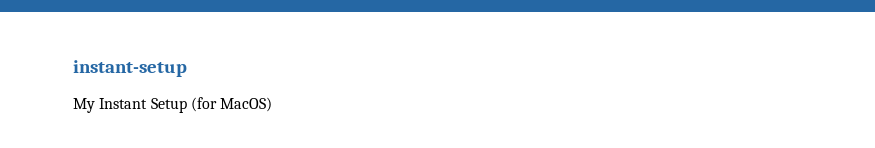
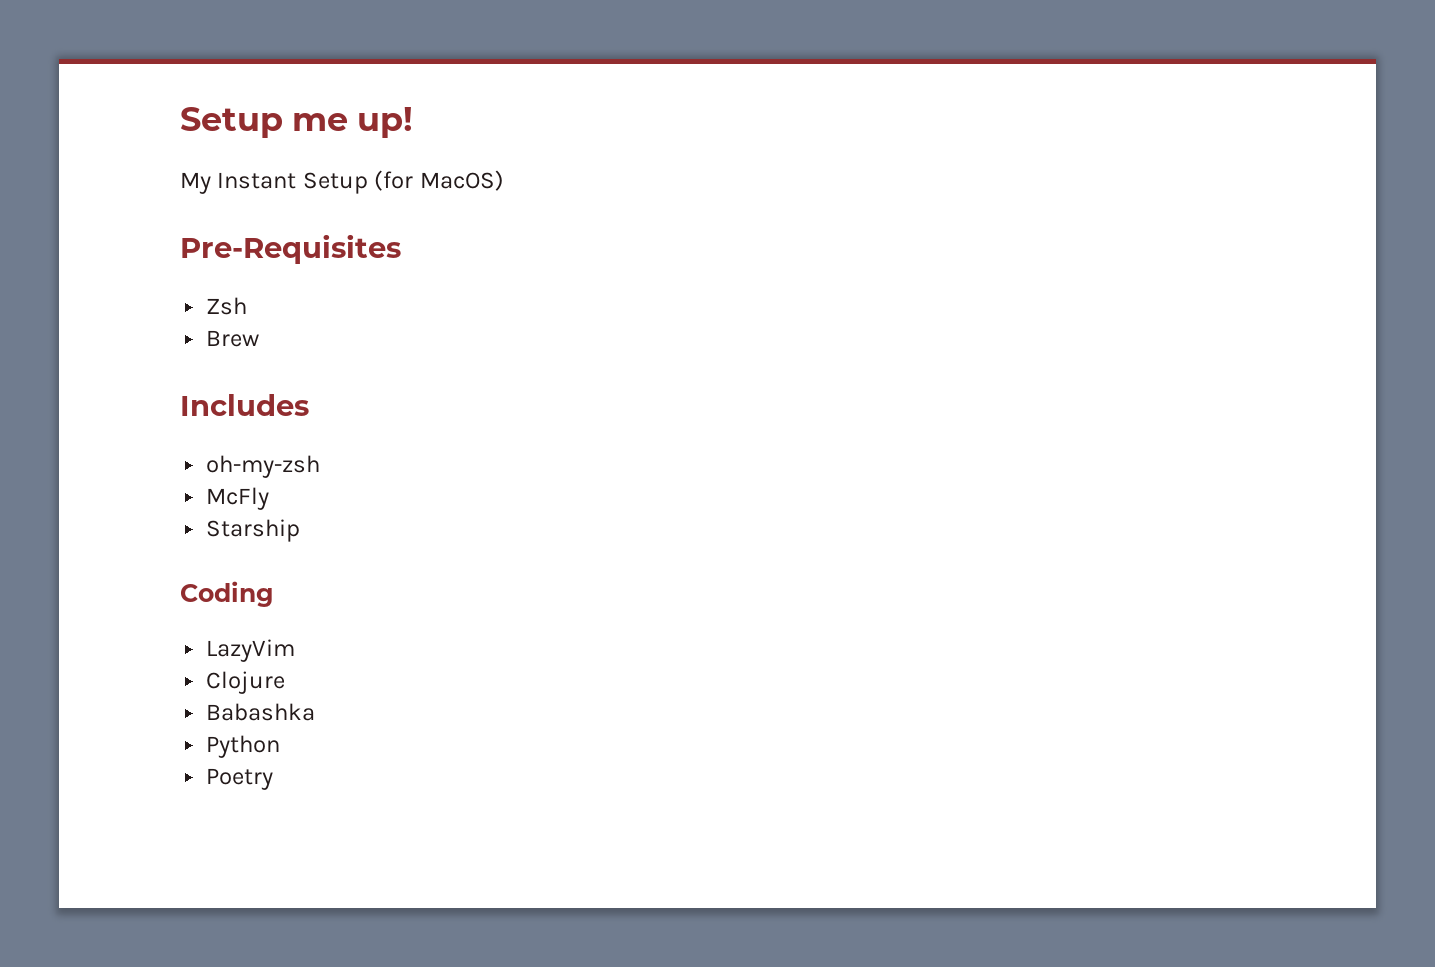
- instant-setup
+ Setup me up!
+ Pre-Requisites
+ Zsh
+ Brew
+ Includes
+ oh-my-zsh
+ McFly
+ Starship
+ Coding
+ LazyVim
+ Clojure
+ Babashka
+ Python
+ Poetry

